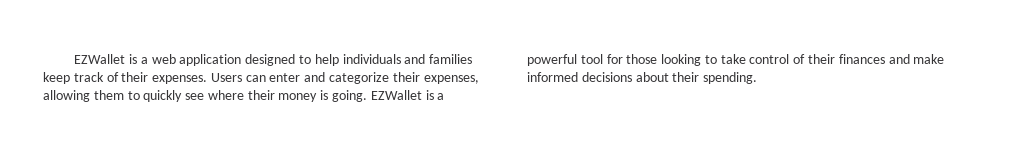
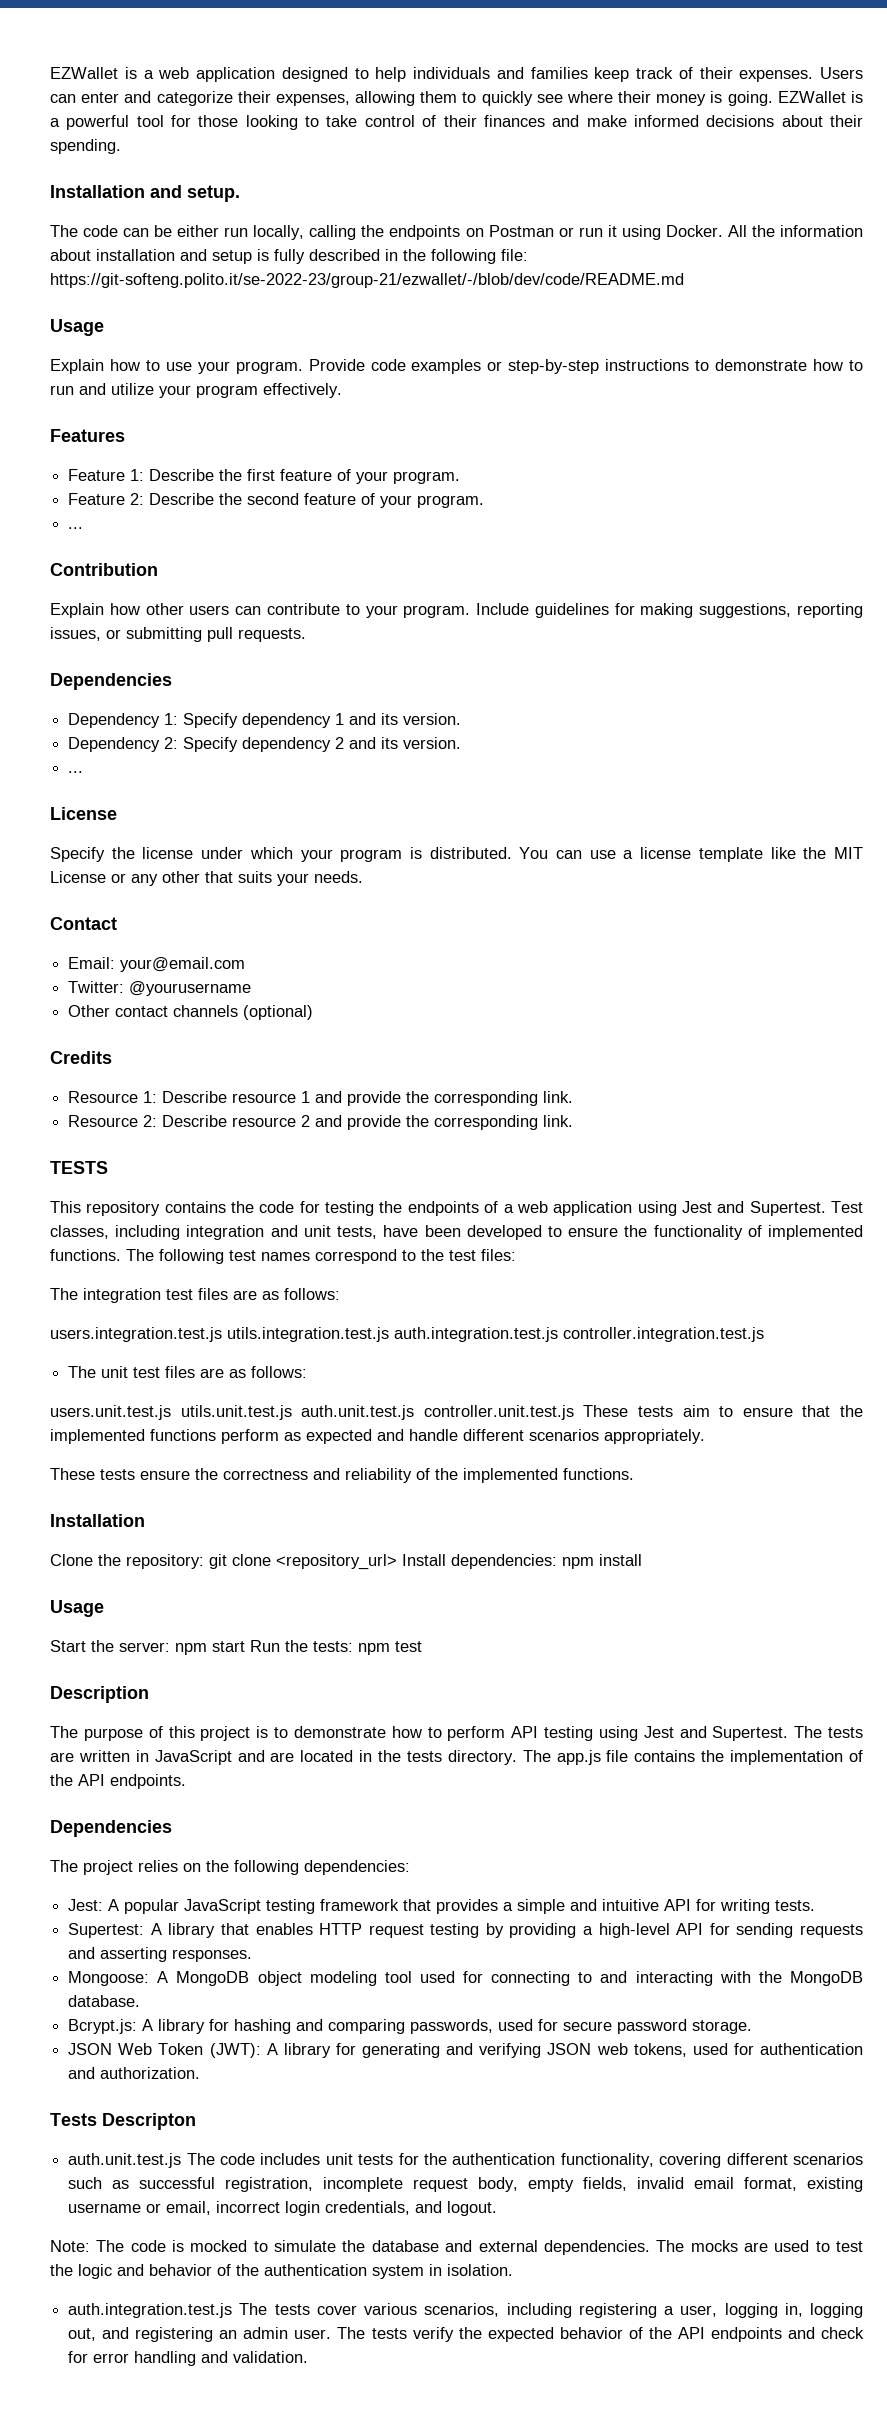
+ Installation and setup.
+ The code can be either run locally, calling the endpoints on Postman or run it using Docker. All the information about installation and setup is fully described in the following file: https://git-softeng.polito.it/se-2022-23/group-21/ezwallet/-/blob/dev/code/README.md
+ Usage
+ Explain how to use your program. Provide code examples or step-by-step instructions to demonstrate how to run and utilize your program effectively.
+ Features
+ Feature 1: Describe the first feature of your program.
+ Feature 2: Describe the second feature of your program.
+ ...
+ Contribution
+ Explain how other users can contribute to your program. Include guidelines for making suggestions, reporting issues, or submitting pull requests.
+ Dependencies
+ Dependency 1: Specify dependency 1 and its version.
+ Dependency 2: Specify dependency 2 and its version.
+ ...
+ License
+ Specify the license under which your program is distributed. You can use a license template like the MIT License or any other that suits your needs.
+ Contact
+ Email: your@email.com
+ Twitter: @yourusername
+ Other contact channels (optional)
+ Credits
+ Resource 1: Describe resource 1 and provide the corresponding link.
+ Resource 2: Describe resource 2 and provide the corresponding link.
+ TESTS
+ This repository contains the code for testing the endpoints of a web application using Jest and Supertest. Test classes, including integration and unit tests, have been developed to ensure the functionality of implemented functions. The following test names correspond to the test files:
+ The integration test files are as follows:
+ users.integration.test.js utils.integration.test.js auth.integration.test.js controller.integration.test.js
+ The unit test files are as follows:
+ users.unit.test.js utils.unit.test.js auth.unit.test.js controller.unit.test.js These tests aim to ensure that the implemented functions perform as expected and handle different scenarios appropriately.
+ These tests ensure the correctness and reliability of the implemented functions.
+ Installation
+ Clone the repository: git clone <repository_url> Install dependencies: npm install
+ Usage
+ Start the server: npm start Run the tests: npm test
+ Description
+ The purpose of this project is to demonstrate how to perform API testing using Jest and Supertest. The tests are written in JavaScript and are located in the tests directory. The app.js file contains the implementation of the API endpoints.
+ Dependencies
+ The project relies on the following dependencies:
+ Jest: A popular JavaScript testing framework that provides a simple and intuitive API for writing tests.
+ Supertest: A library that enables HTTP request testing by providing a high-level API for sending requests and asserting responses.
+ Mongoose: A MongoDB object modeling tool used for connecting to and interacting with the MongoDB database.
+ Bcrypt.js: A library for hashing and comparing passwords, used for secure password storage.
+ JSON Web Token (JWT): A library for generating and verifying JSON web tokens, used for authentication and authorization.
+ Tests Descripton
+ auth.unit.test.js The code includes unit tests for the authentication functionality, covering different scenarios such as successful registration, incomplete request body, empty fields, invalid email format, existing username or email, incorrect login credentials, and logout.
+ Note: The code is mocked to simulate the database and external dependencies. The mocks are used to test the logic and behavior of the authentication system in isolation.
+ auth.integration.test.js The tests cover various scenarios, including registering a user, logging in, logging out, and registering an admin user. The tests verify the expected behavior of the API endpoints and check for error handling and validation.

